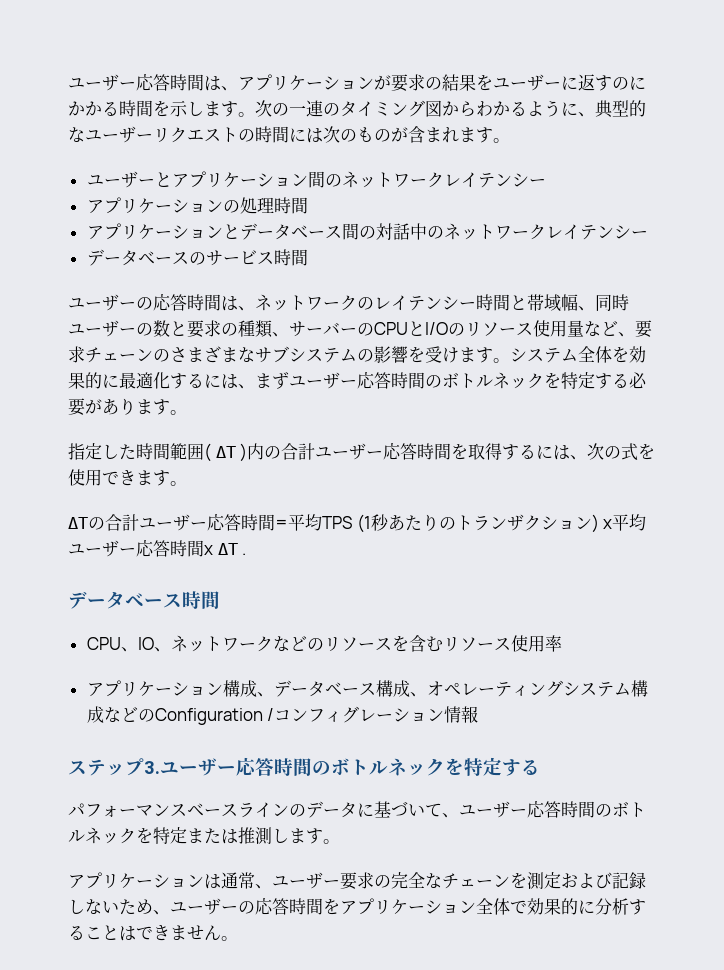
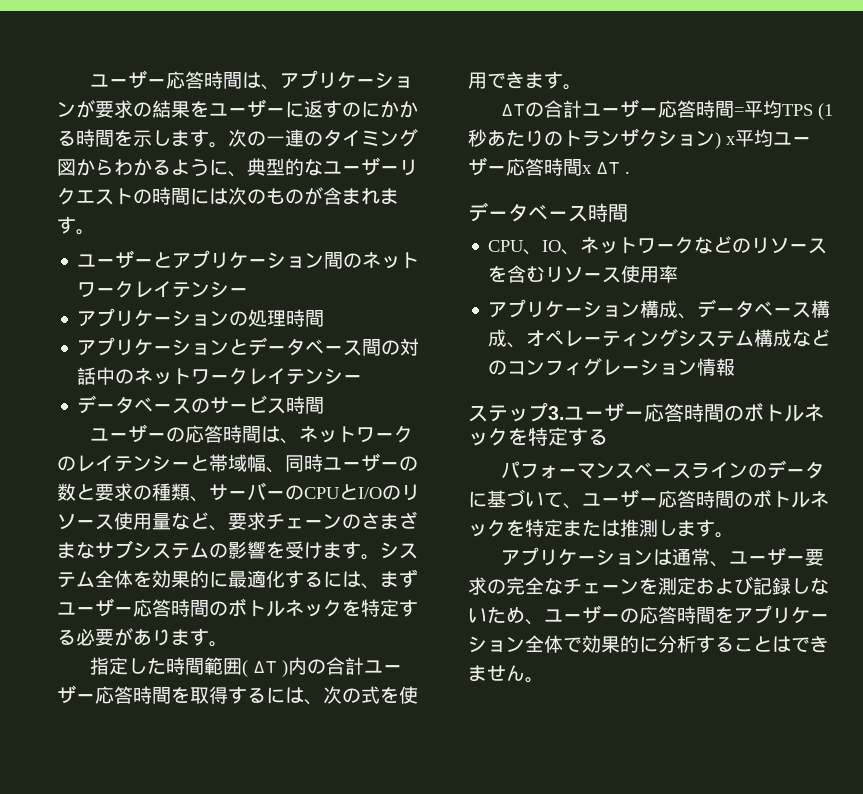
- ユーザーの応答時間は、ネットワークのレイテンシー時間と帯域幅、同時ユーザーの数と要求の種類、サーバーのCPUとI/Oのリソース使用量など、要求チェーンのさまざまなサブシステムの影響を受けます。
+ ユーザーの応答時間は、ネットワークのレイテンシーと帯域幅、同時ユーザーの数と要求の種類、サーバーのCPUとI/Oのリソース使用量など、要求チェーンのさまざまなサブシステムの影響を受けます。
- アプリケーション構成、データベース構成、オペレーティングシステム構成などのConfiguration /コンフィグレーション情報
+ アプリケーション構成、データベース構成、オペレーティングシステム構成などのコンフィグレーション情報

